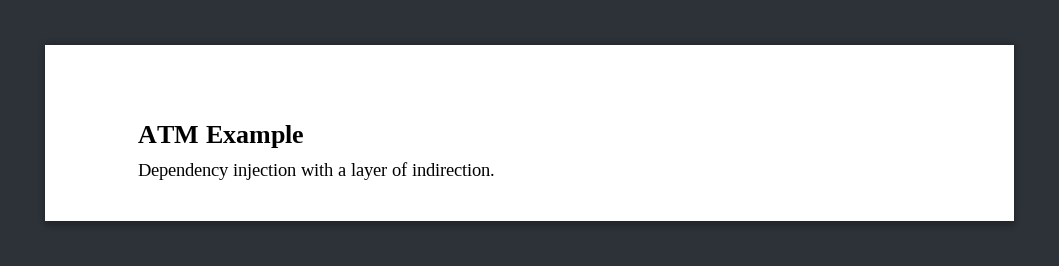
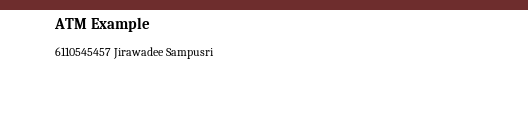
- Dependency injection with a layer of indirection.
+ 6110545457 Jirawadee Sampusri

